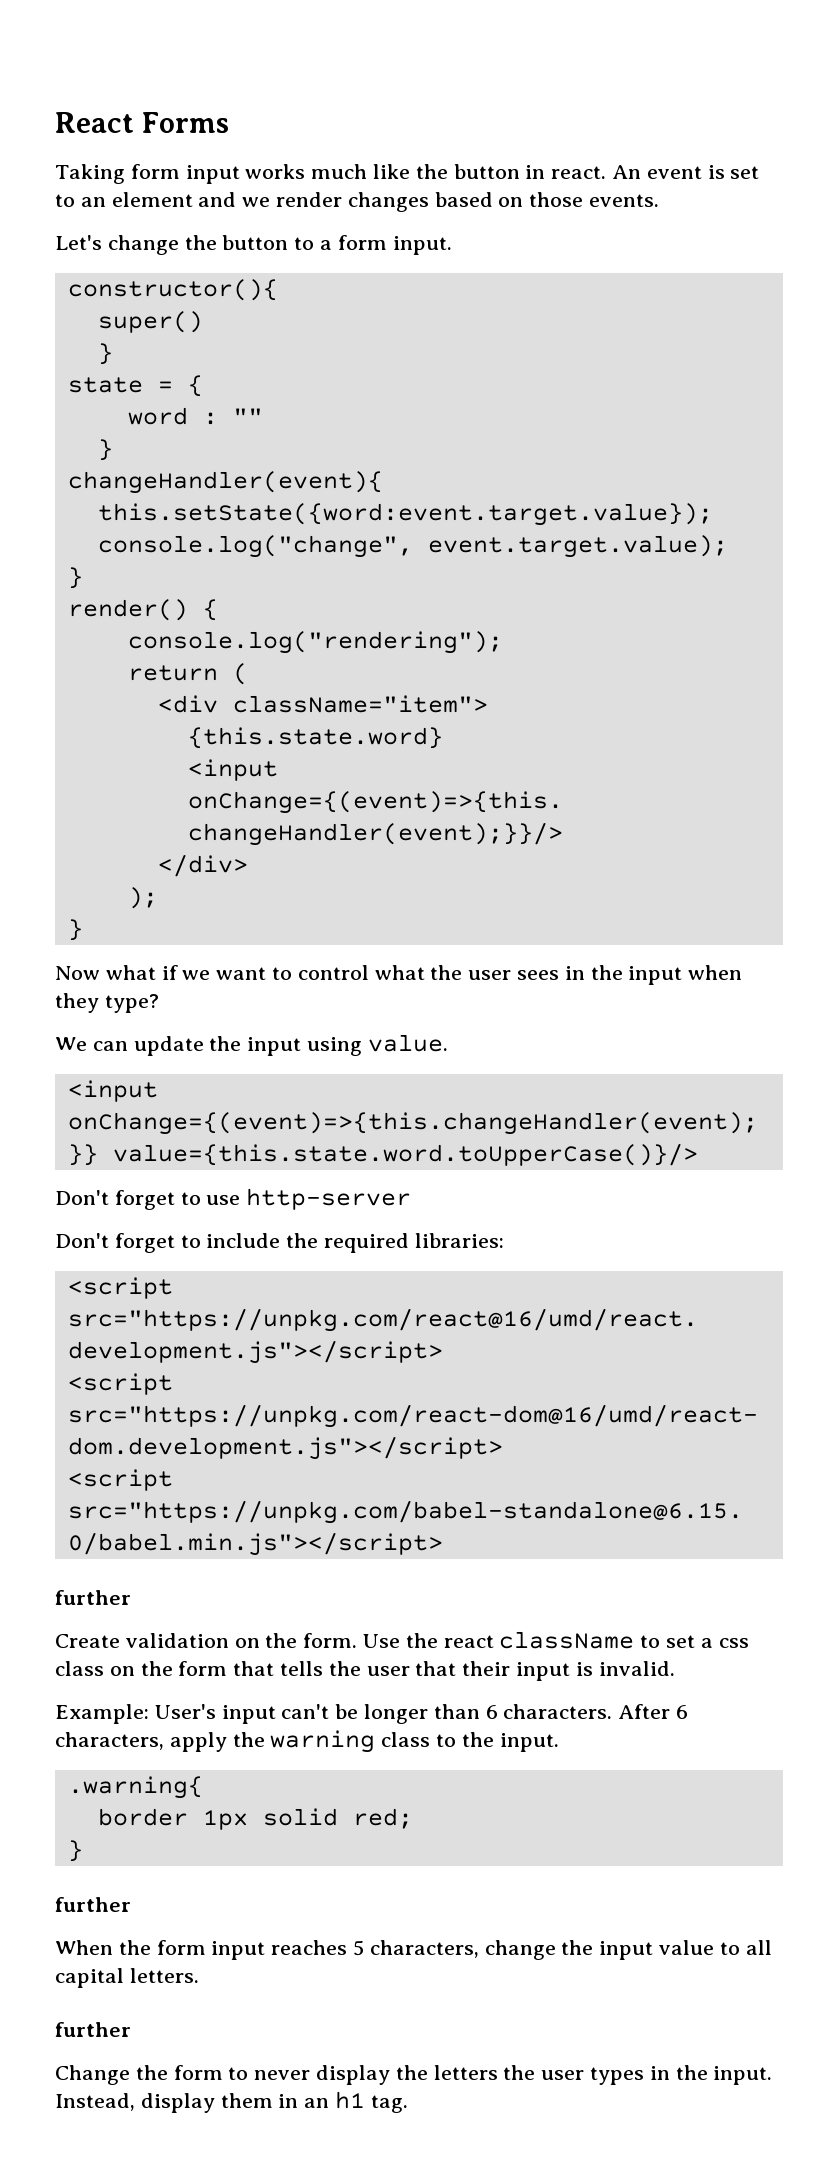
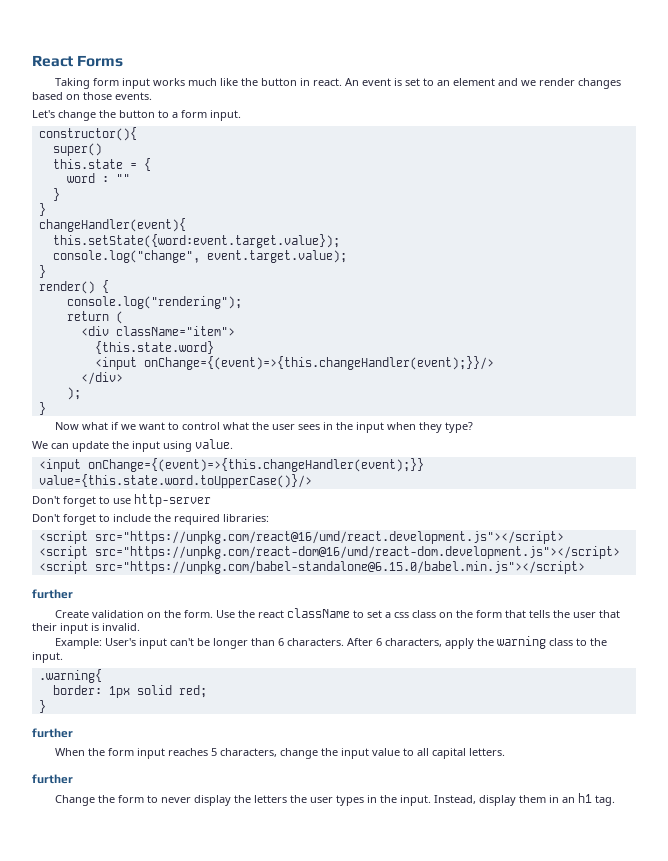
  super()
- }
- state = {
+ this.state = {
  word : ""
+ }
- border 1px solid red;
+ border: 1px solid red;

